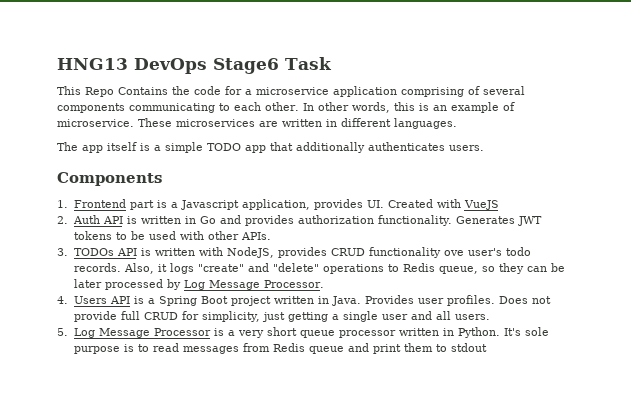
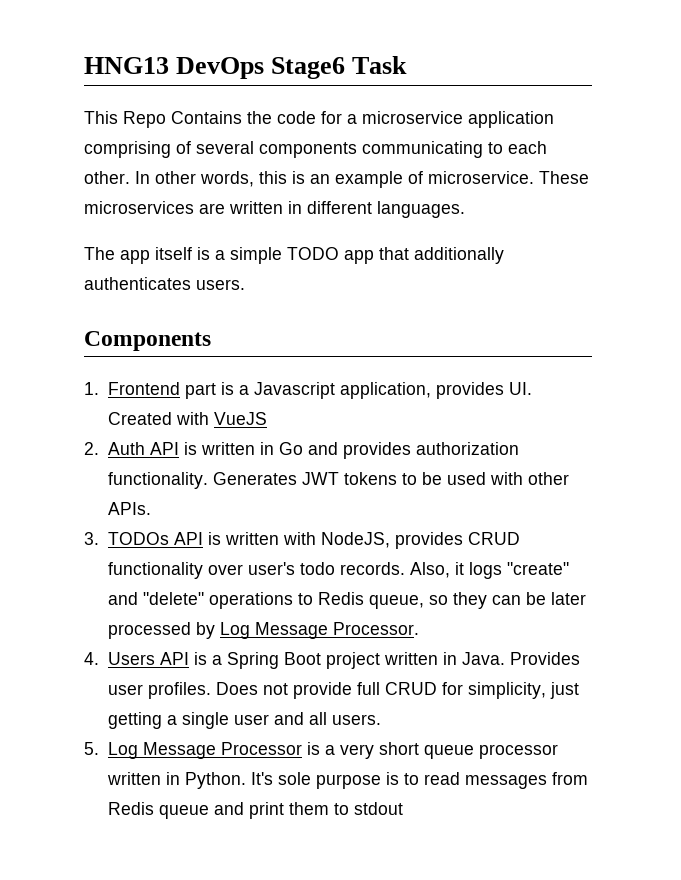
- 3. TODOs API is written with NodeJS, provides CRUD functionality ove user's todo records.
+ 3. TODOs API is written with NodeJS, provides CRUD functionality over user's todo records.

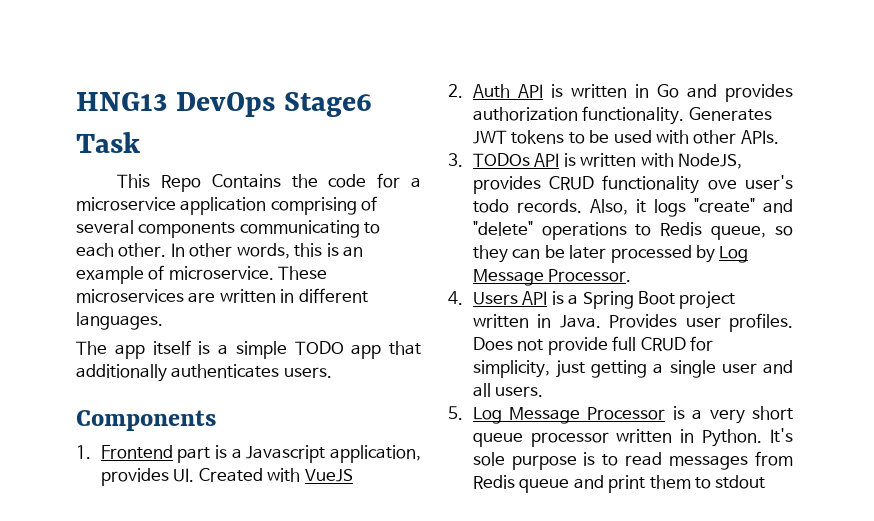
- 3. TODOs API is written with NodeJS, provides CRUD functionality over user's todo records.
+ 3. TODOs API is written with NodeJS, provides CRUD functionality ove user's todo records.

